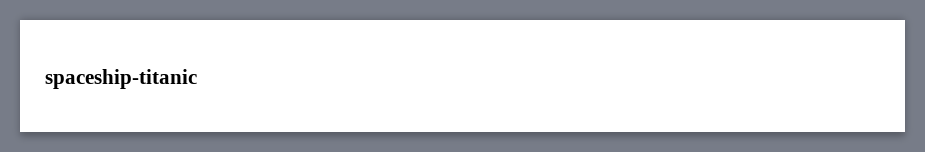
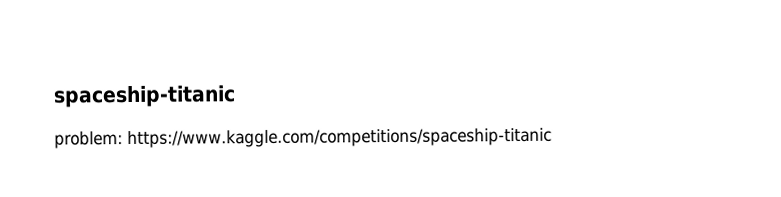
+ problem: https://www.kaggle.com/competitions/spaceship-titanic

